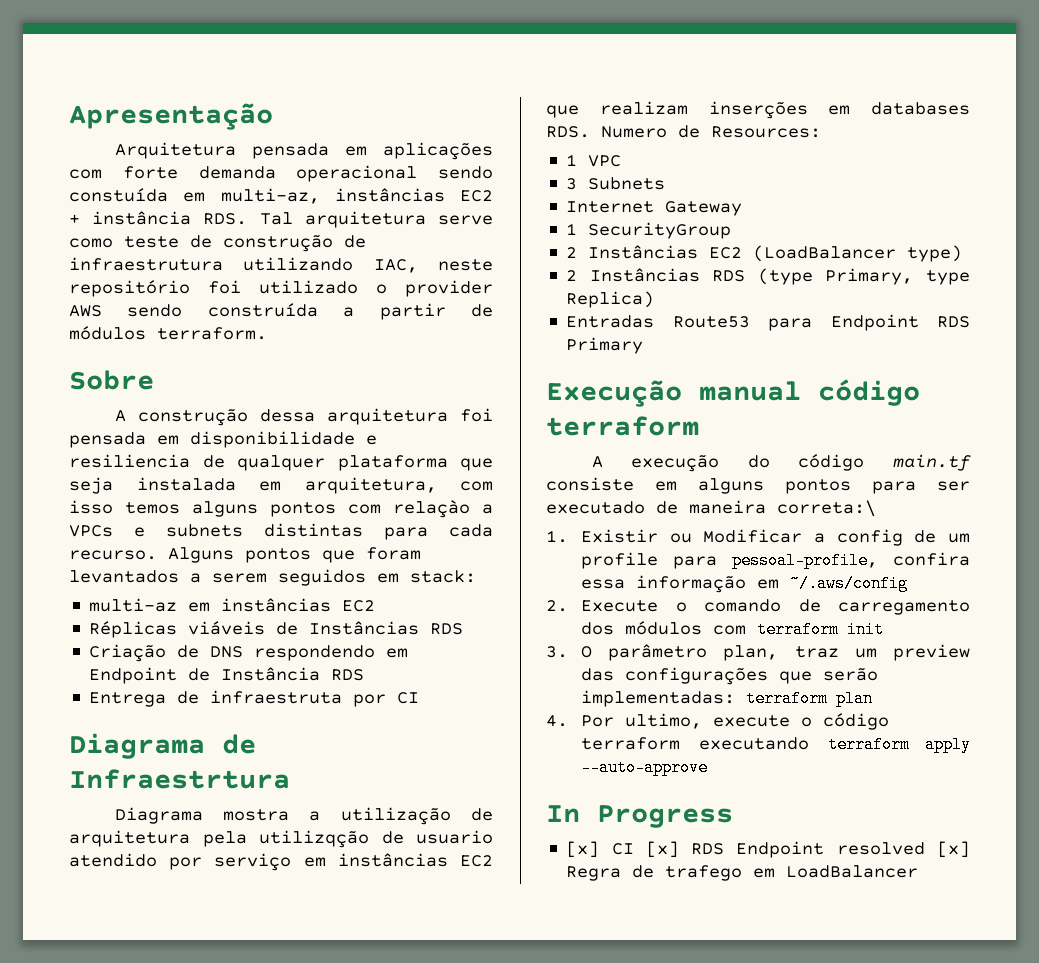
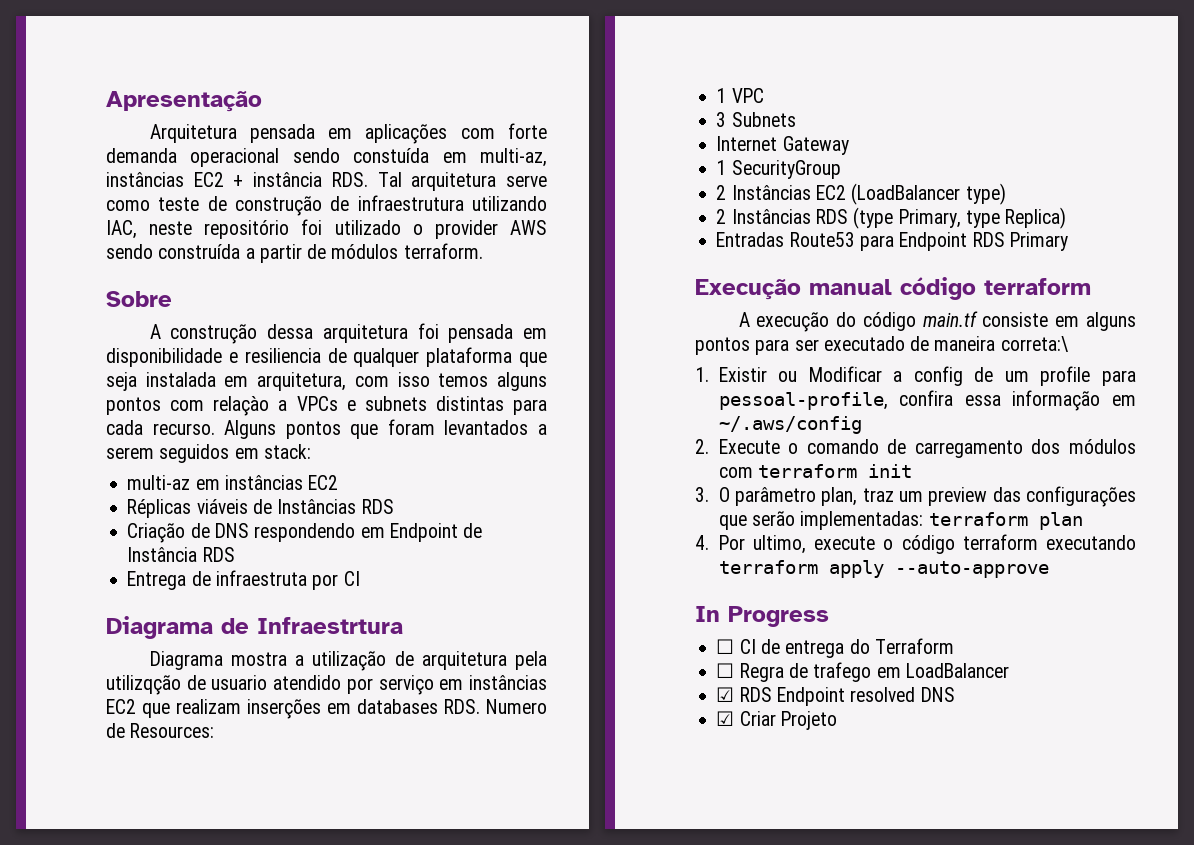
- [x] CI [x] RDS Endpoint resolved [x] Regra de trafego em LoadBalancer
+ ☐ CI de entrega do Terraform
+ ☐ Regra de trafego em LoadBalancer
+ ☑ RDS Endpoint resolved DNS
+ ☑ Criar Projeto

